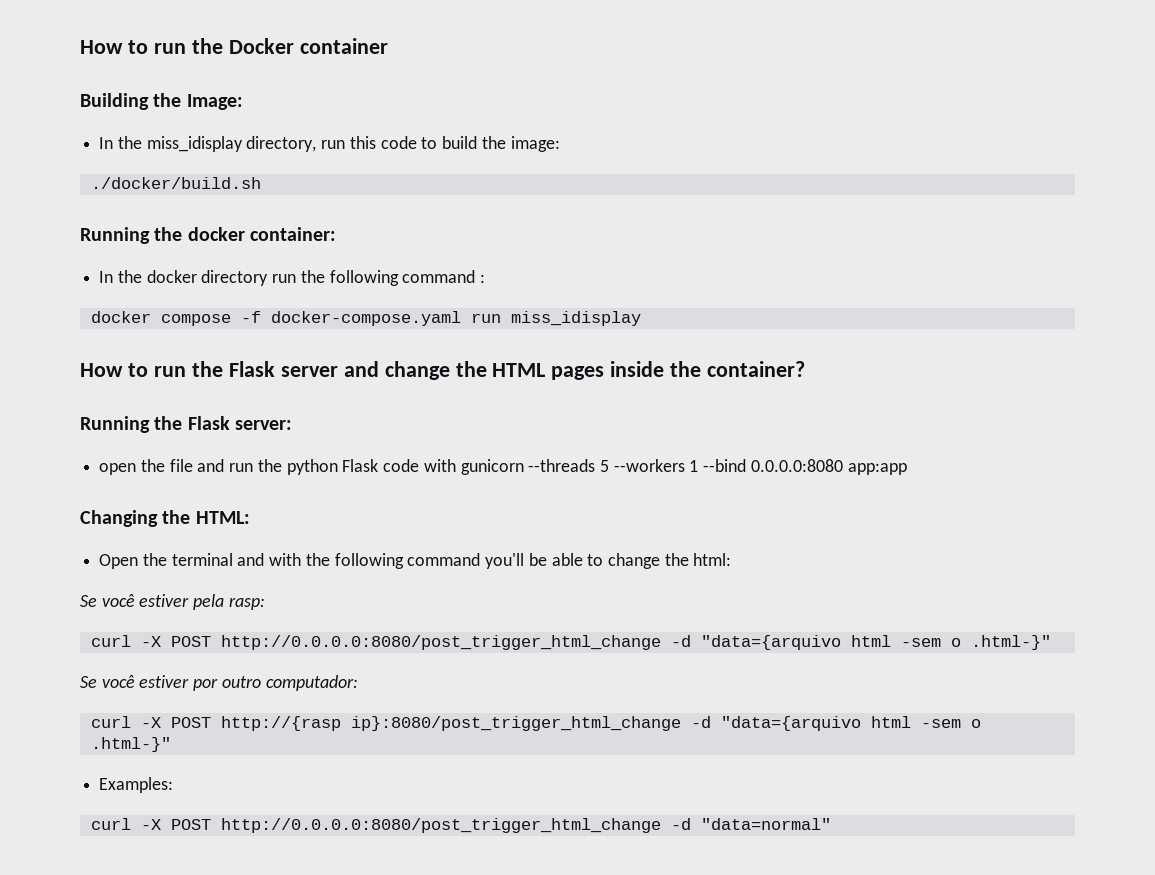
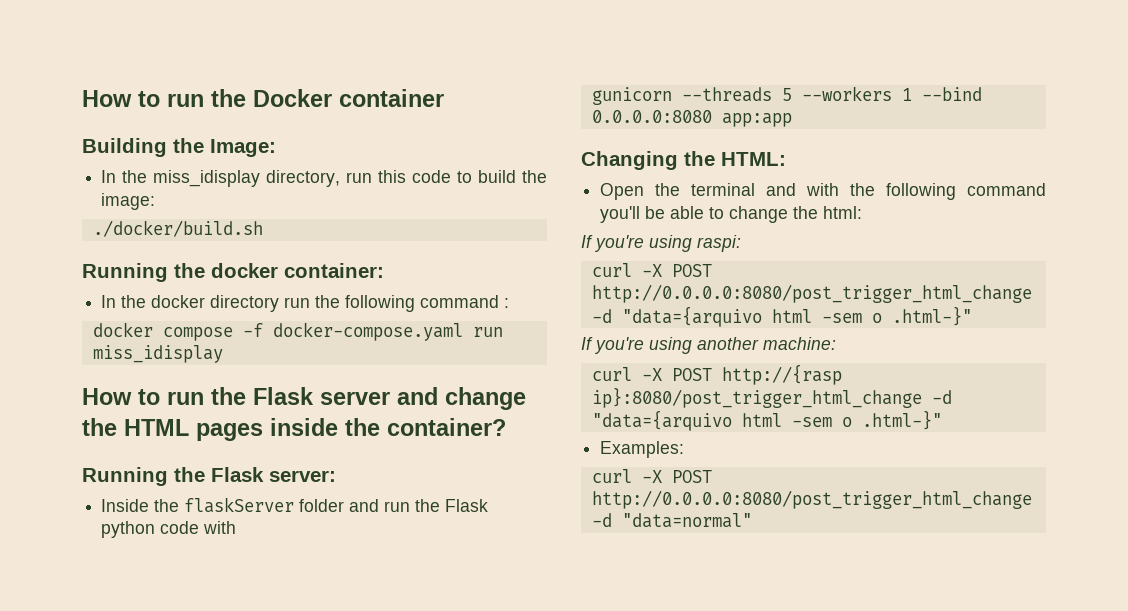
- open the file and run the python Flask code with gunicorn --threads 5 --workers 1 --bind 0.0.0.0:8080 app:app
+ Inside the flaskServer folder and run the Flask python code with
+ gunicorn --threads 5 --workers 1 --bind 0.0.0.0:8080 app:app
- Se você estiver pela rasp:
+ If you're using raspi:
- Se você estiver por outro computador:
+ If you're using another machine:

